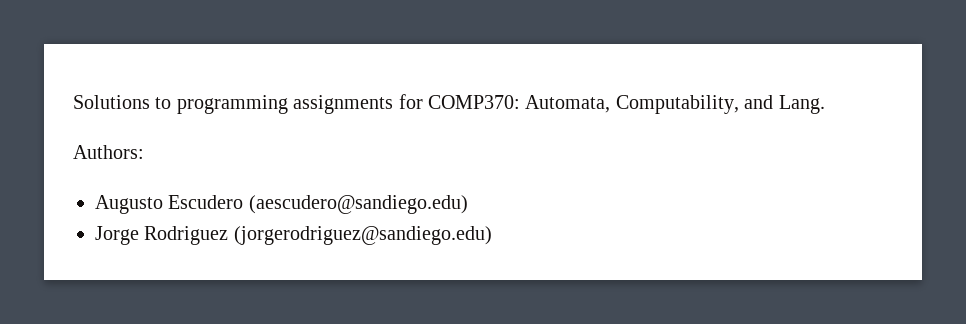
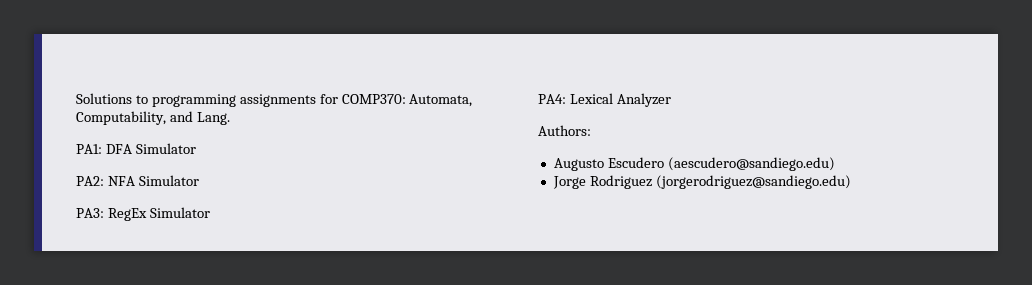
+ PA1: DFA Simulator
+ PA2: NFA Simulator
+ PA3: RegEx Simulator
+ PA4: Lexical Analyzer

